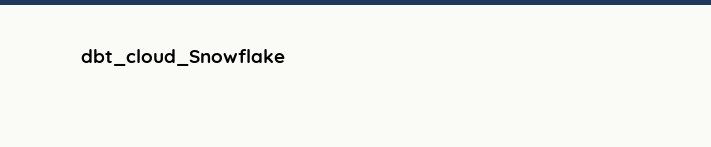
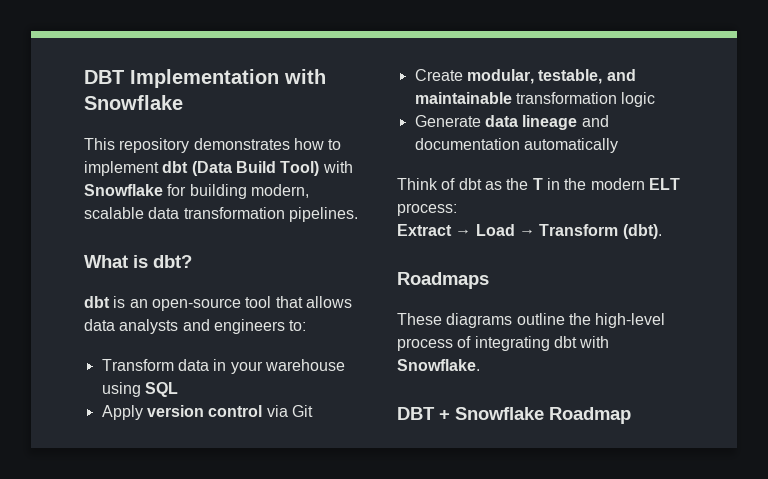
- dbt_cloud_Snowflake
+ DBT Implementation with Snowflake
+ This repository demonstrates how to implement dbt (Data Build Tool) with Snowflake for building modern, scalable data transformation pipelines.
+ What is dbt?
+ dbt is an open-source tool that allows data analysts and engineers to:
+ Transform data in your warehouse using SQL
+ Apply version control via Git
+ Create modular, testable, and maintainable transformation logic
+ Generate data lineage and documentation automatically
+ Think of dbt as the T in the modern ELT process:
+ Extract → Load → Transform (dbt).
+ Roadmaps
+ These diagrams outline the high-level process of integrating dbt with Snowflake.
+ DBT + Snowflake Roadmap

